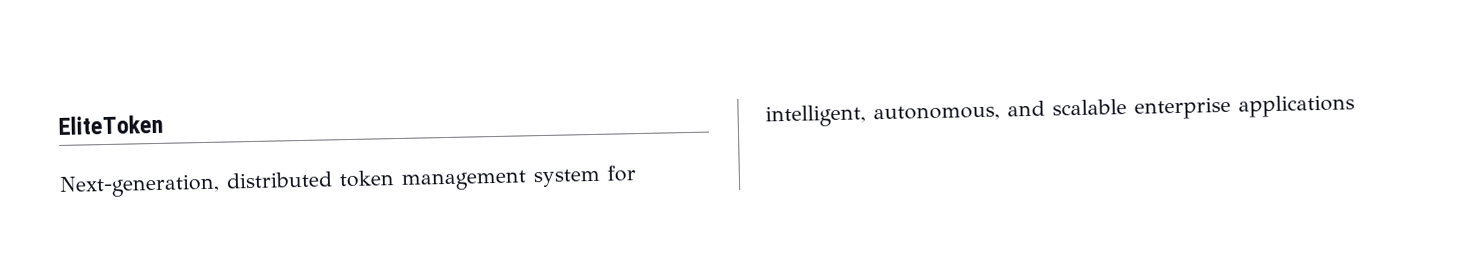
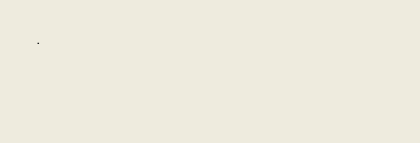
- EliteToken
- Next-generation, distributed token management system for intelligent, autonomous, and scalable enterprise applications
+ .

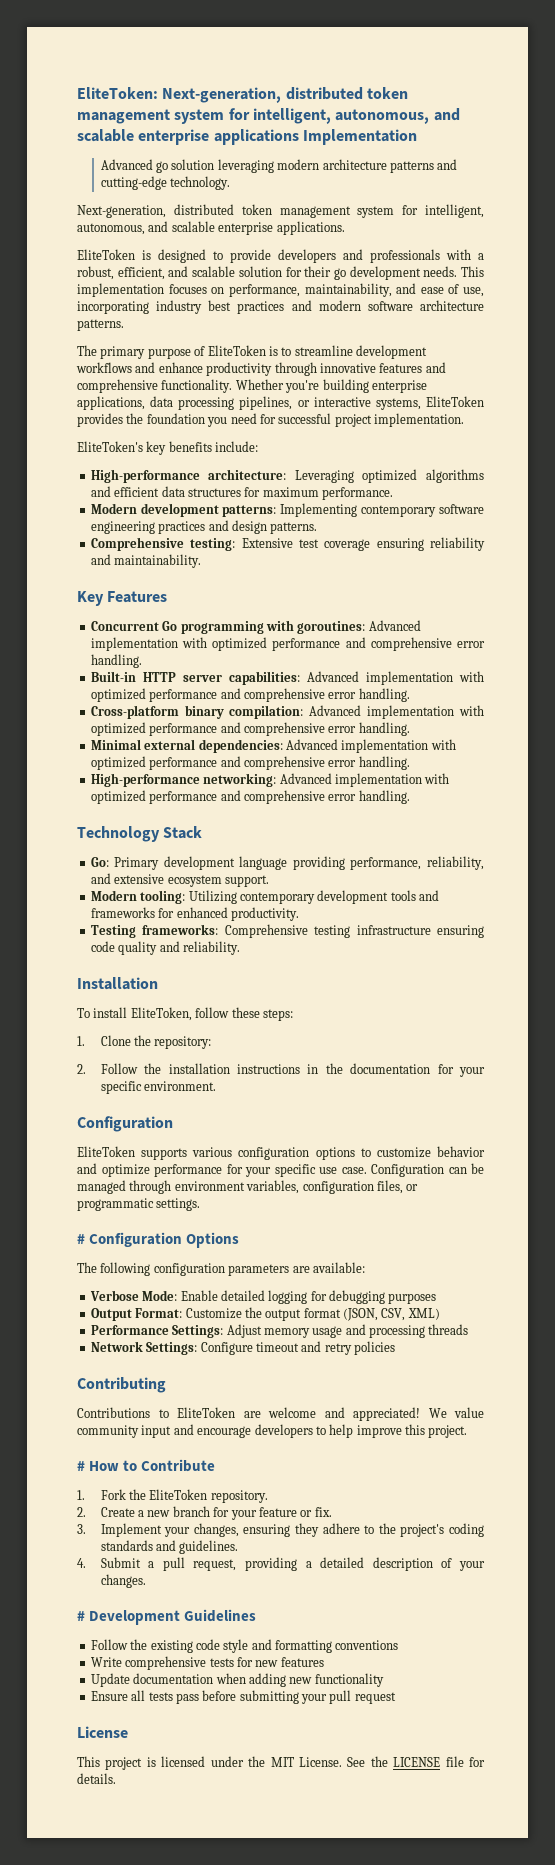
- .
+ EliteToken: Next-generation, distributed token management system for intelligent, autonomous, and scalable enterprise applications Implementation
+ Advanced go solution leveraging modern architecture patterns and cutting-edge technology.
+ Next-generation, distributed token management system for intelligent, autonomous, and scalable enterprise applications.
+ EliteToken is designed to provide developers and professionals with a robust, efficient, and scalable solution for their go development needs. This implementation focuses on performance, maintainability, and ease of use, incorporating industry best practices and modern software architecture patterns.
+ The primary purpose of EliteToken is to streamline development workflows and enhance productivity through innovative features and comprehensive functionality. Whether you're building enterprise applications, data processing pipelines, or interactive systems, EliteToken provides the foundation you need for successful project implementation.
+ EliteToken's key benefits include:
+ High-performance architecture: Leveraging optimized algorithms and efficient data structures for maximum performance.
+ Modern development patterns: Implementing contemporary software engineering practices and design patterns.
+ Comprehensive testing: Extensive test coverage ensuring reliability and maintainability.
+ Key Features
+ Concurrent Go programming with goroutines: Advanced implementation with optimized performance and comprehensive error handling.
+ Built-in HTTP server capabilities: Advanced implementation with optimized performance and comprehensive error handling.
+ Cross-platform binary compilation: Advanced implementation with optimized performance and comprehensive error handling.
+ Minimal external dependencies: Advanced implementation with optimized performance and comprehensive error handling.
+ High-performance networking: Advanced implementation with optimized performance and comprehensive error handling.
+ Technology Stack
+ Go: Primary development language providing performance, reliability, and extensive ecosystem support.
+ Modern tooling: Utilizing contemporary development tools and frameworks for enhanced productivity.
+ Testing frameworks: Comprehensive testing infrastructure ensuring code quality and reliability.
+ Installation
+ To install EliteToken, follow these steps:
+ 1. Clone the repository:
+ 2. Follow the installation instructions in the documentation for your specific environment.
+ Configuration
+ EliteToken supports various configuration options to customize behavior and optimize performance for your specific use case. Configuration can be managed through environment variables, configuration files, or programmatic settings.
+ # Configuration Options
+ The following configuration parameters are available:
+ Verbose Mode: Enable detailed logging for debugging purposes
+ Output Format: Customize the output format (JSON, CSV, XML)
+ Performance Settings: Adjust memory usage and processing threads
+ Network Settings: Configure timeout and retry policies
+ Contributing
+ Contributions to EliteToken are welcome and appreciated! We value community input and encourage developers to help improve this project.
+ # How to Contribute
+ 1. Fork the EliteToken repository.
+ 2. Create a new branch for your feature or fix.
+ 3. Implement your changes, ensuring they adhere to the project's coding standards and guidelines.
+ 4. Submit a pull request, providing a detailed description of your changes.
+ # Development Guidelines
+ Follow the existing code style and formatting conventions
+ Write comprehensive tests for new features
+ Update documentation when adding new functionality
+ Ensure all tests pass before submitting your pull request
+ License
+ This project is licensed under the MIT License. See the LICENSE file for details.

